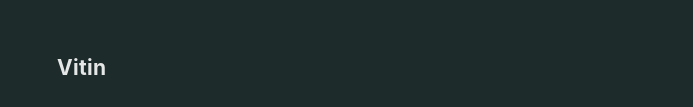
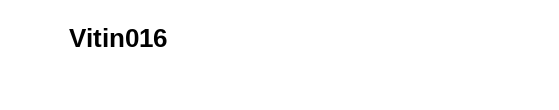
- Vitin
+ Vitin016

